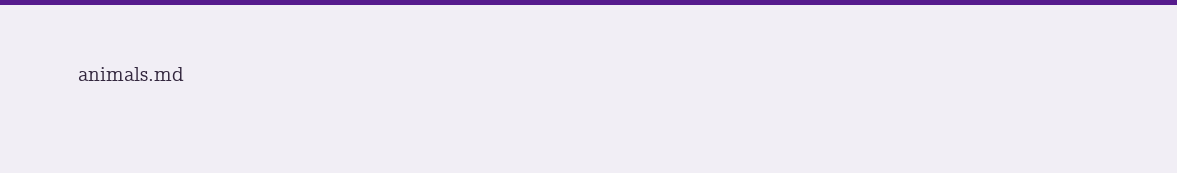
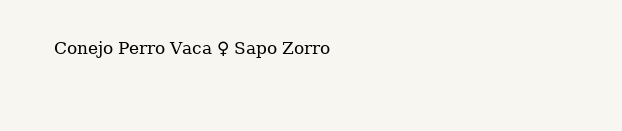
- animals.md
+ Conejo Perro Vaca ♀ Sapo Zorro

